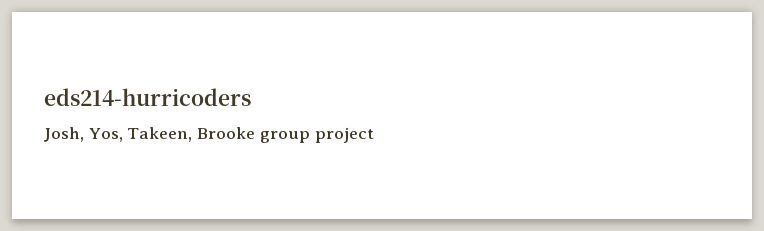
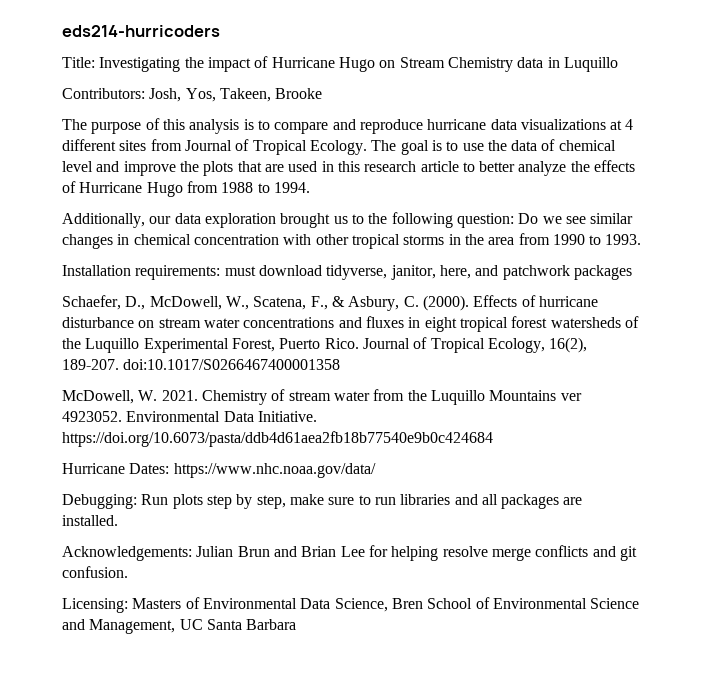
- Josh, Yos, Takeen, Brooke group project
+ Title: Investigating the impact of Hurricane Hugo on Stream Chemistry data in Luquillo
+ Contributors: Josh, Yos, Takeen, Brooke
+ The purpose of this analysis is to compare and reproduce hurricane data visualizations at 4 different sites from Journal of Tropical Ecology. The goal is to use the data of chemical level and improve the plots that are used in this research article to better analyze the effects of Hurricane Hugo from 1988 to 1994.
+ Additionally, our data exploration brought us to the following question: Do we see similar changes in chemical concentration with other tropical storms in the area from 1990 to 1993.
+ Installation requirements: must download tidyverse, janitor, here, and patchwork packages
+ Schaefer, D., McDowell, W., Scatena, F., & Asbury, C. (2000). Effects of hurricane disturbance on stream water concentrations and fluxes in eight tropical forest watersheds of the Luquillo Experimental Forest, Puerto Rico. Journal of Tropical Ecology, 16(2), 189-207. doi:10.1017/S0266467400001358
+ McDowell, W. 2021. Chemistry of stream water from the Luquillo Mountains ver 4923052. Environmental Data Initiative. https://doi.org/10.6073/pasta/ddb4d61aea2fb18b77540e9b0c424684
+ Hurricane Dates: https://www.nhc.noaa.gov/data/
+ Debugging: Run plots step by step, make sure to run libraries and all packages are installed.
+ Acknowledgements: Julian Brun and Brian Lee for helping resolve merge conflicts and git confusion.
+ Licensing: Masters of Environmental Data Science, Bren School of Environmental Science and Management, UC Santa Barbara

